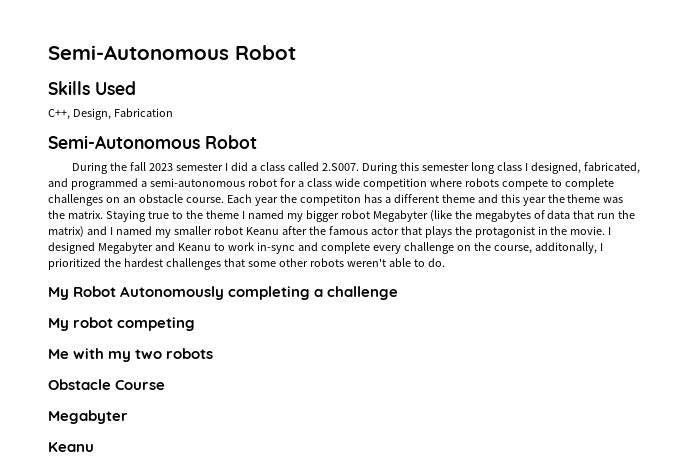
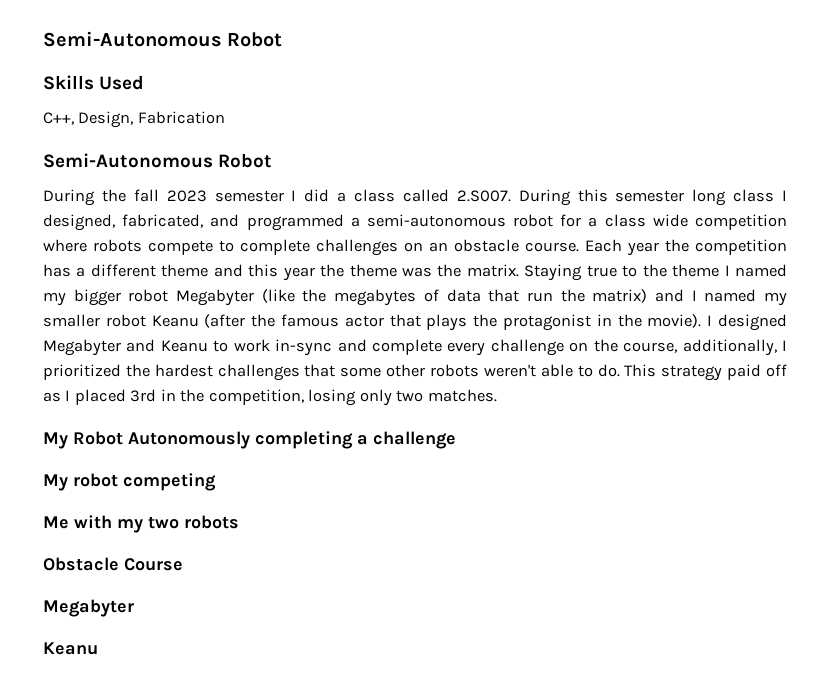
- Each year the competiton has a different theme and this year the theme was the matrix.
+ Each year the competition has a different theme and this year the theme was the matrix.
- Staying true to the theme I named my bigger robot Megabyter (like the megabytes of data that run the matrix) and I named my smaller robot Keanu after the famous actor that plays the protagonist in the movie.
+ Staying true to the theme I named my bigger robot Megabyter (like the megabytes of data that run the matrix) and I named my smaller robot Keanu (after the famous actor that plays the protagonist in the movie).
- I designed Megabyter and Keanu to work in-sync and complete every challenge on the course, additonally, I prioritized the hardest challenges that some other robots weren't able to do.
+ I designed Megabyter and Keanu to work in-sync and complete every challenge on the course, additionally, I prioritized the hardest challenges that some other robots weren't able to do. This strategy paid off as I placed 3rd in the competition, losing only two matches.

